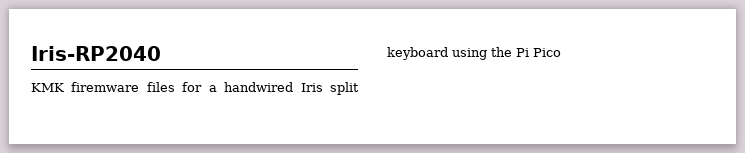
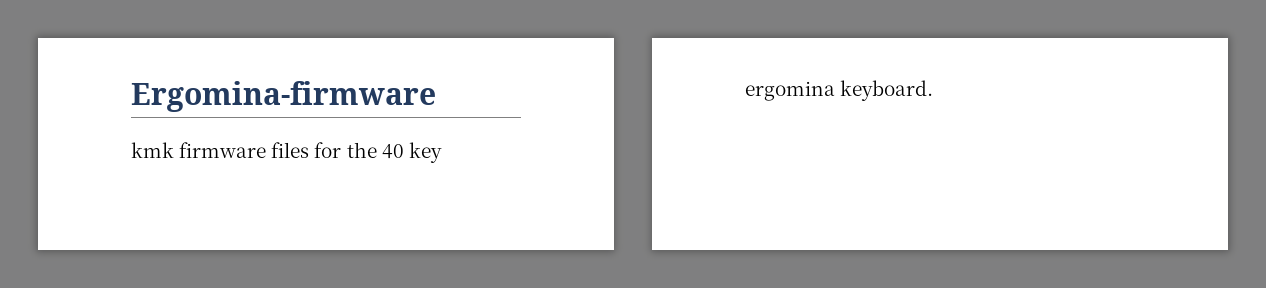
- Iris-RP2040
- KMK firemware files for a handwired Iris split keyboard using the Pi Pico
+ Ergomina-firmware
+ kmk firmware files for the 40 key ergomina keyboard.

